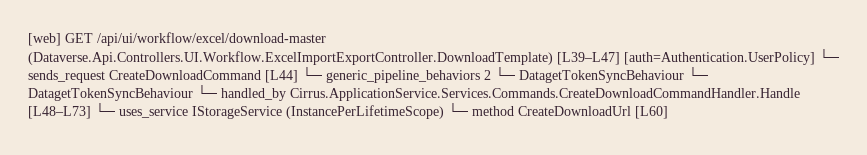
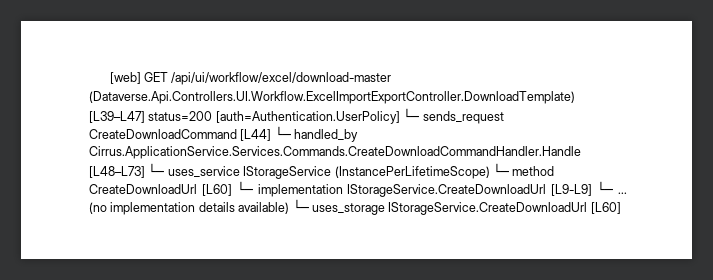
- [web] GET /api/ui/workflow/excel/download-master (Dataverse.Api.Controllers.UI.Workflow.ExcelImportExportController.DownloadTemplate) [L39–L47] [auth=Authentication.UserPolicy] └─ sends_request CreateDownloadCommand [L44] └─ generic_pipeline_behaviors 2 └─ DatagetTokenSyncBehaviour └─ DatagetTokenSyncBehaviour └─ handled_by Cirrus.ApplicationService.Services.Commands.CreateDownloadCommandHandler.Handle [L48–L73] └─ uses_service IStorageService (InstancePerLifetimeScope) └─ method CreateDownloadUrl [L60]
+ [web] GET /api/ui/workflow/excel/download-master (Dataverse.Api.Controllers.UI.Workflow.ExcelImportExportController.DownloadTemplate) [L39–L47] status=200 [auth=Authentication.UserPolicy] └─ sends_request CreateDownloadCommand [L44] └─ handled_by Cirrus.ApplicationService.Services.Commands.CreateDownloadCommandHandler.Handle [L48–L73] └─ uses_service IStorageService (InstancePerLifetimeScope) └─ method CreateDownloadUrl [L60] └─ implementation IStorageService.CreateDownloadUrl [L9-L9] └─ ... (no implementation details available) └─ uses_storage IStorageService.CreateDownloadUrl [L60]

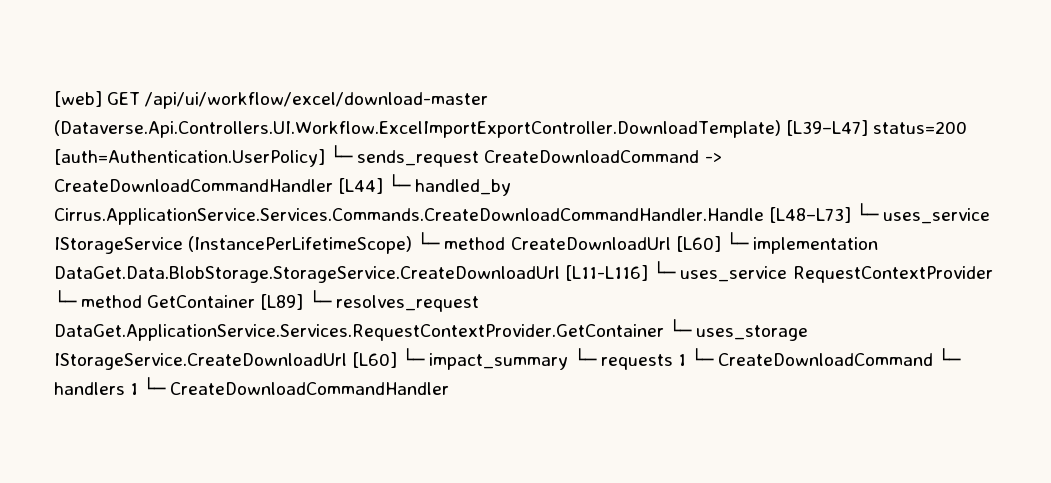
- [web] GET /api/ui/workflow/excel/download-master (Dataverse.Api.Controllers.UI.Workflow.ExcelImportExportController.DownloadTemplate) [L39–L47] status=200 [auth=Authentication.UserPolicy] └─ sends_request CreateDownloadCommand [L44] └─ handled_by Cirrus.ApplicationService.Services.Commands.CreateDownloadCommandHandler.Handle [L48–L73] └─ uses_service IStorageService (InstancePerLifetimeScope) └─ method CreateDownloadUrl [L60] └─ implementation IStorageService.CreateDownloadUrl [L9-L9] └─ ... (no implementation details available) └─ uses_storage IStorageService.CreateDownloadUrl [L60]
+ [web] GET /api/ui/workflow/excel/download-master (Dataverse.Api.Controllers.UI.Workflow.ExcelImportExportController.DownloadTemplate) [L39–L47] status=200 [auth=Authentication.UserPolicy] └─ sends_request CreateDownloadCommand -> CreateDownloadCommandHandler [L44] └─ handled_by Cirrus.ApplicationService.Services.Commands.CreateDownloadCommandHandler.Handle [L48–L73] └─ uses_service IStorageService (InstancePerLifetimeScope) └─ method CreateDownloadUrl [L60] └─ implementation DataGet.Data.BlobStorage.StorageService.CreateDownloadUrl [L11-L116] └─ uses_service RequestContextProvider └─ method GetContainer [L89] └─ resolves_request DataGet.ApplicationService.Services.RequestContextProvider.GetContainer └─ uses_storage IStorageService.CreateDownloadUrl [L60] └─ impact_summary └─ requests 1 └─ CreateDownloadCommand └─ handlers 1 └─ CreateDownloadCommandHandler

